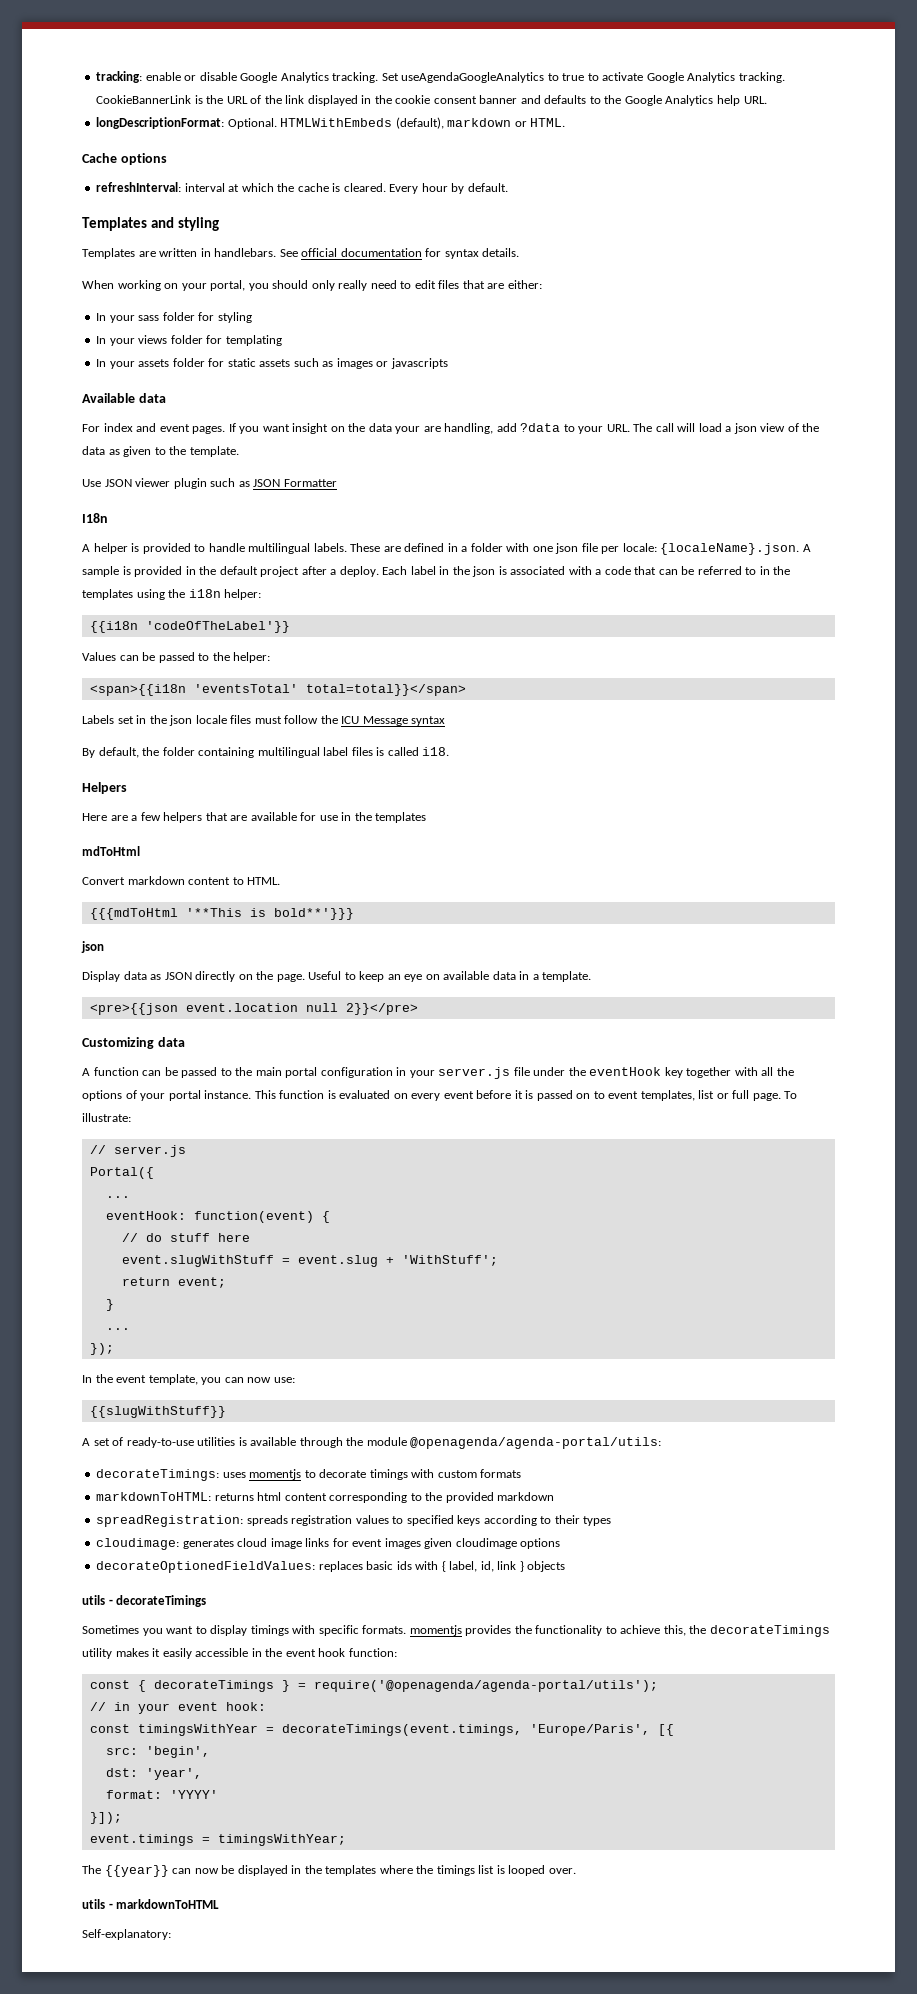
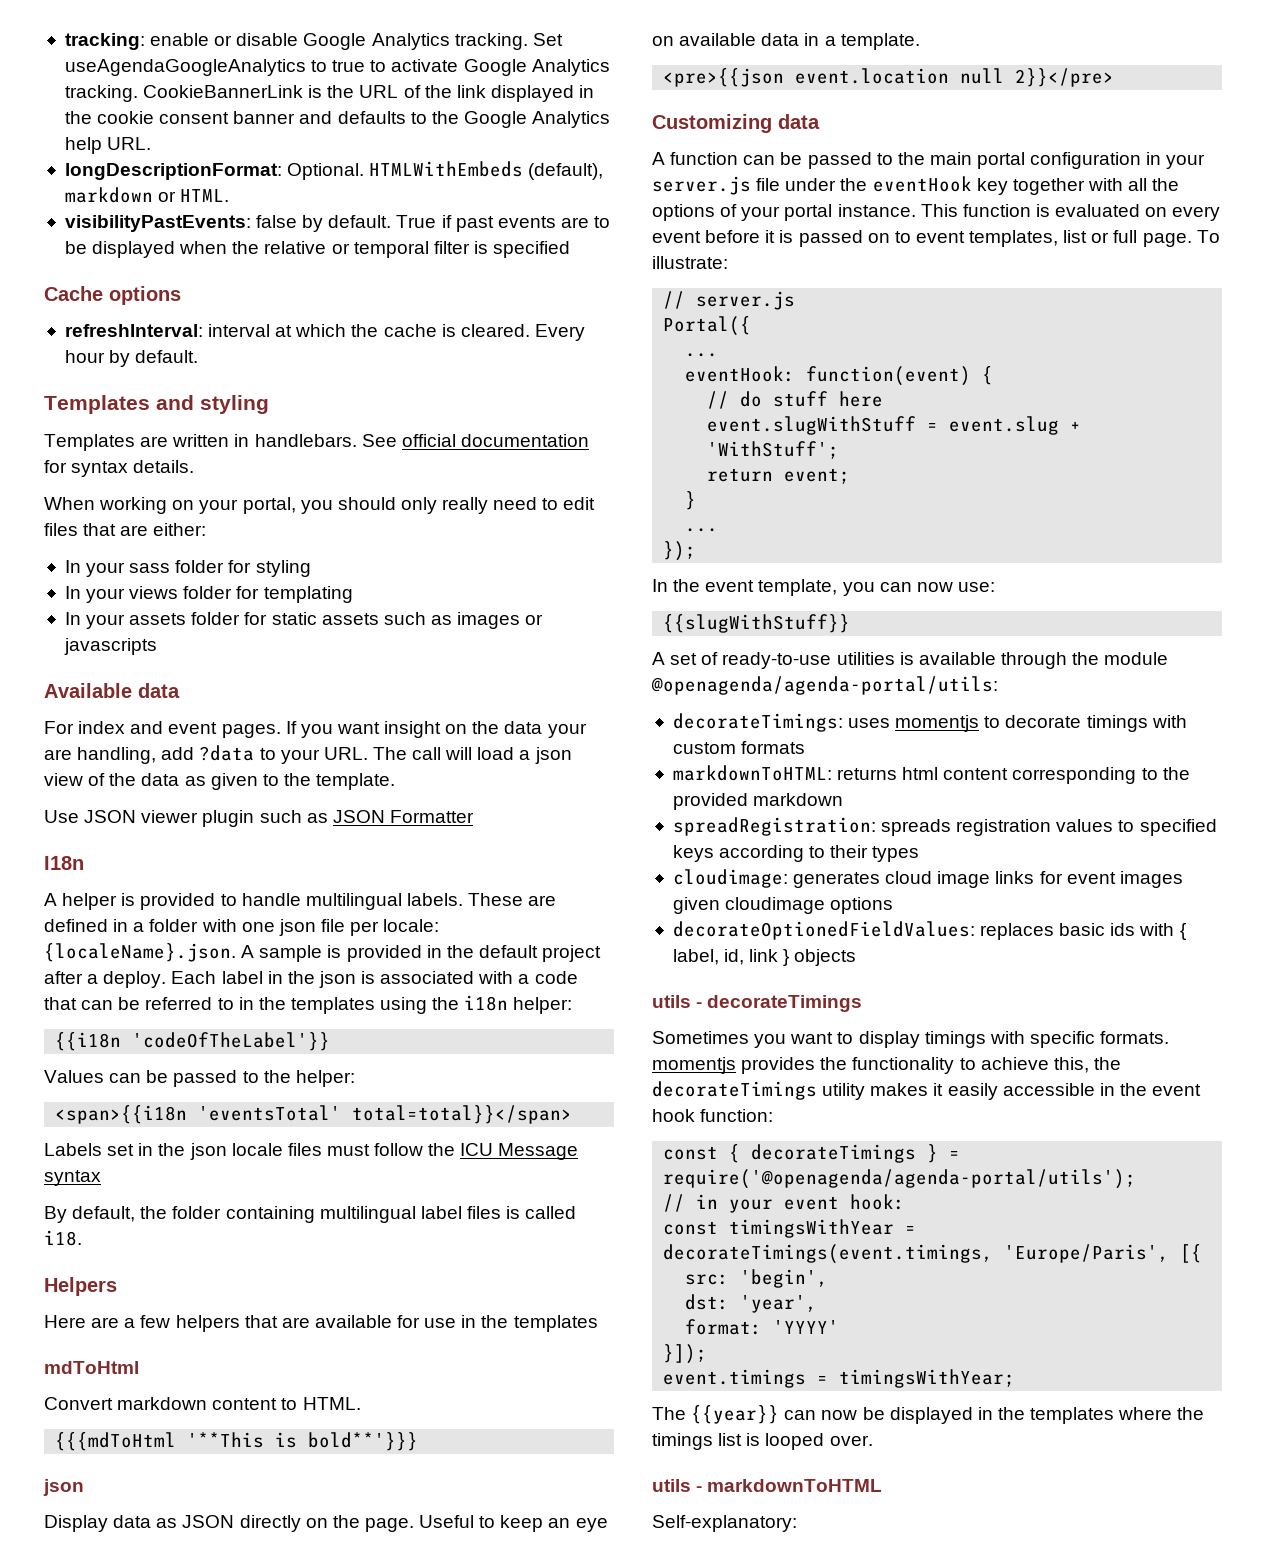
+ visibilityPastEvents: false by default. True if past events are to be displayed when the relative or temporal filter is specified

